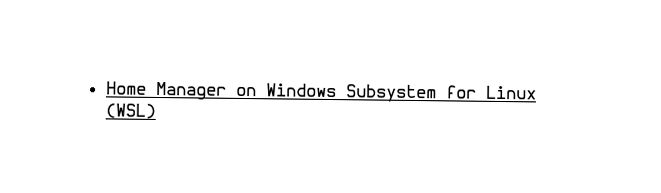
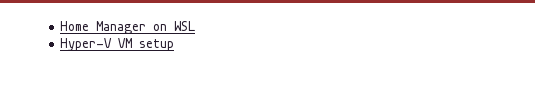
- Home Manager on Windows Subsystem for Linux (WSL)
+ Home Manager on WSL
+ Hyper-V VM setup

